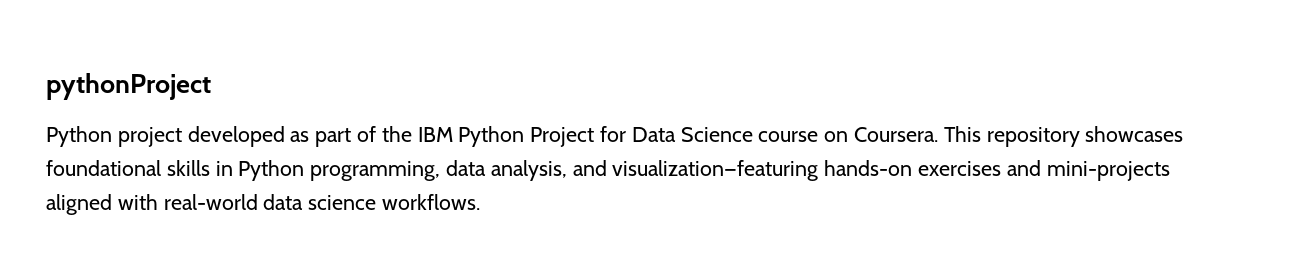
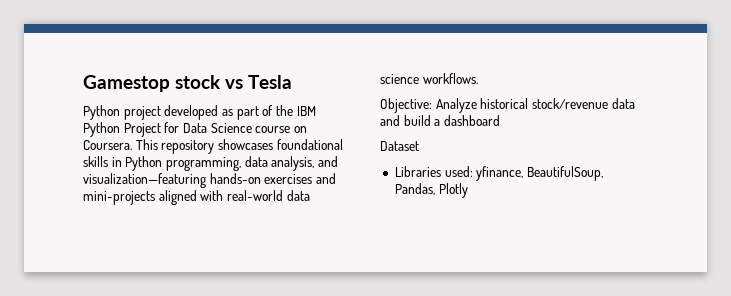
- pythonProject
+ Gamestop stock vs Tesla
+ Objective: Analyze historical stock/revenue data and build a dashboard
+ Dataset
+ Libraries used: yfinance, BeautifulSoup, Pandas, Plotly

